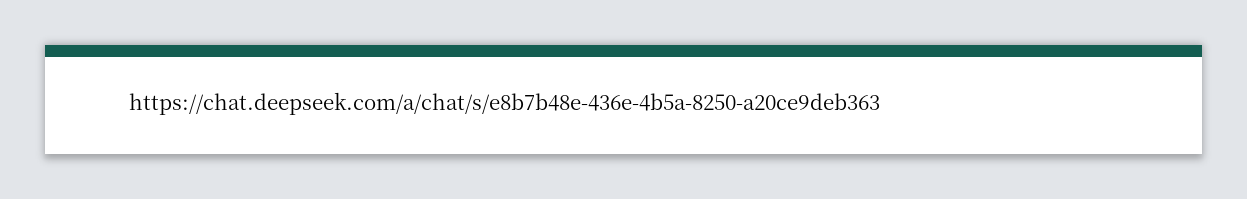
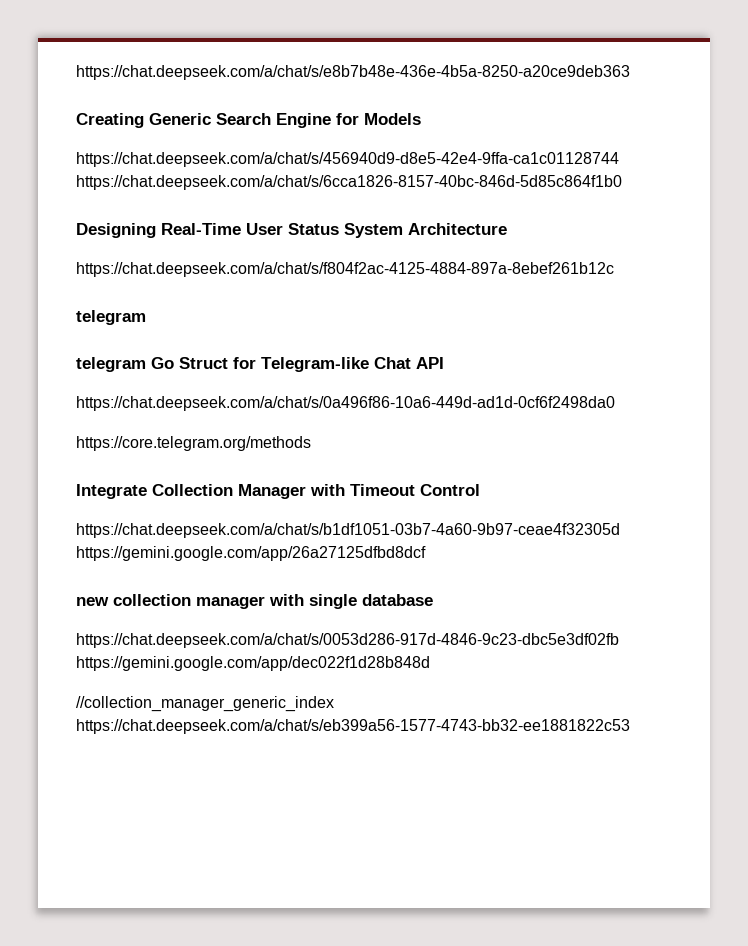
+ Creating Generic Search Engine for Models
+ https://chat.deepseek.com/a/chat/s/456940d9-d8e5-42e4-9ffa-ca1c01128744 https://chat.deepseek.com/a/chat/s/6cca1826-8157-40bc-846d-5d85c864f1b0
+ Designing Real-Time User Status System Architecture
+ https://chat.deepseek.com/a/chat/s/f804f2ac-4125-4884-897a-8ebef261b12c
+ telegram
+ telegram Go Struct for Telegram-like Chat API
+ https://chat.deepseek.com/a/chat/s/0a496f86-10a6-449d-ad1d-0cf6f2498da0
+ https://core.telegram.org/methods
+ Integrate Collection Manager with Timeout Control
+ https://chat.deepseek.com/a/chat/s/b1df1051-03b7-4a60-9b97-ceae4f32305d https://gemini.google.com/app/26a27125dfbd8dcf
+ new collection manager with single database
+ https://chat.deepseek.com/a/chat/s/0053d286-917d-4846-9c23-dbc5e3df02fb https://gemini.google.com/app/dec022f1d28b848d
+ //collection_manager_generic_index https://chat.deepseek.com/a/chat/s/eb399a56-1577-4743-bb32-ee1881822c53

